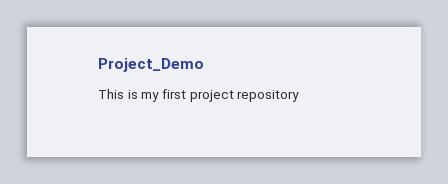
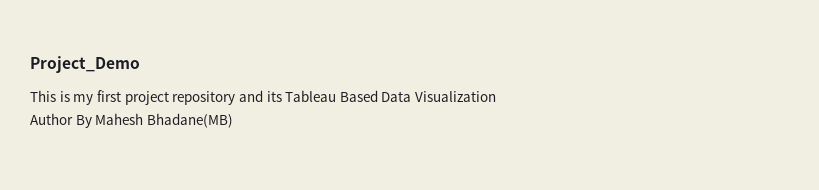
- This is my first project repository
+ This is my first project repository and its Tableau Based Data Visualization
+ Author By Mahesh Bhadane(MB)

